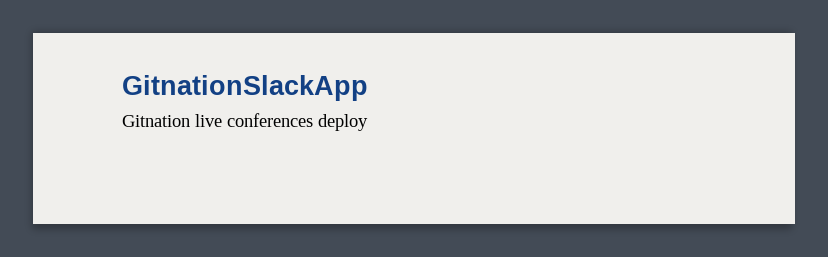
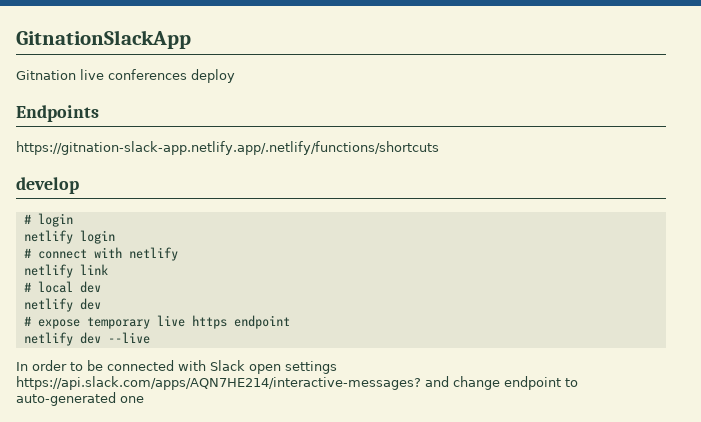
+ Endpoints
+ https://gitnation-slack-app.netlify.app/.netlify/functions/shortcuts
+ develop
+ # login
+ netlify login
+ # connect with netlify
+ netlify link
+ # local dev
+ netlify dev
+ # expose temporary live https endpoint
+ netlify dev --live
+ In order to be connected with Slack open settings https://api.slack.com/apps/AQN7HE214/interactive-messages? and change endpoint to auto-generated one

